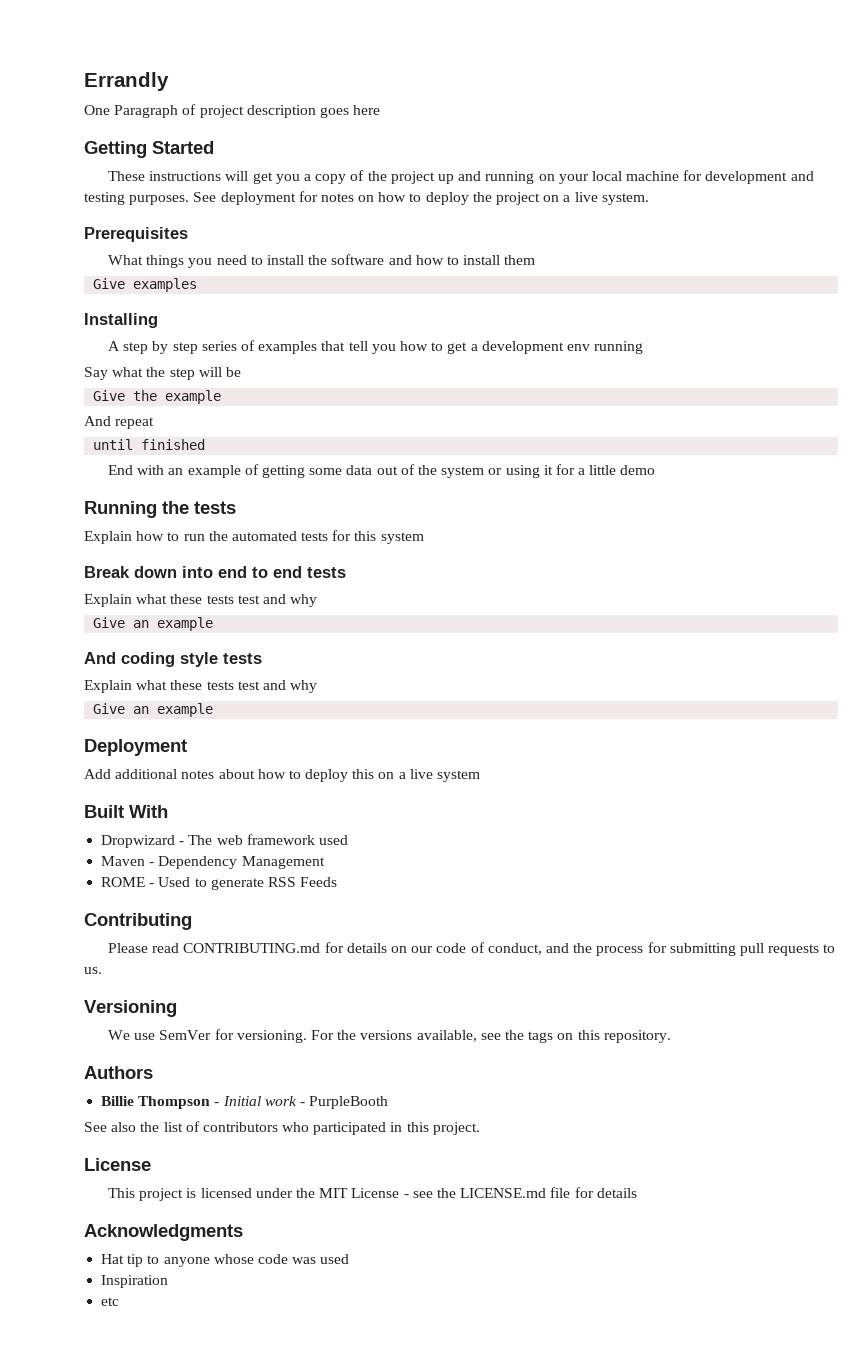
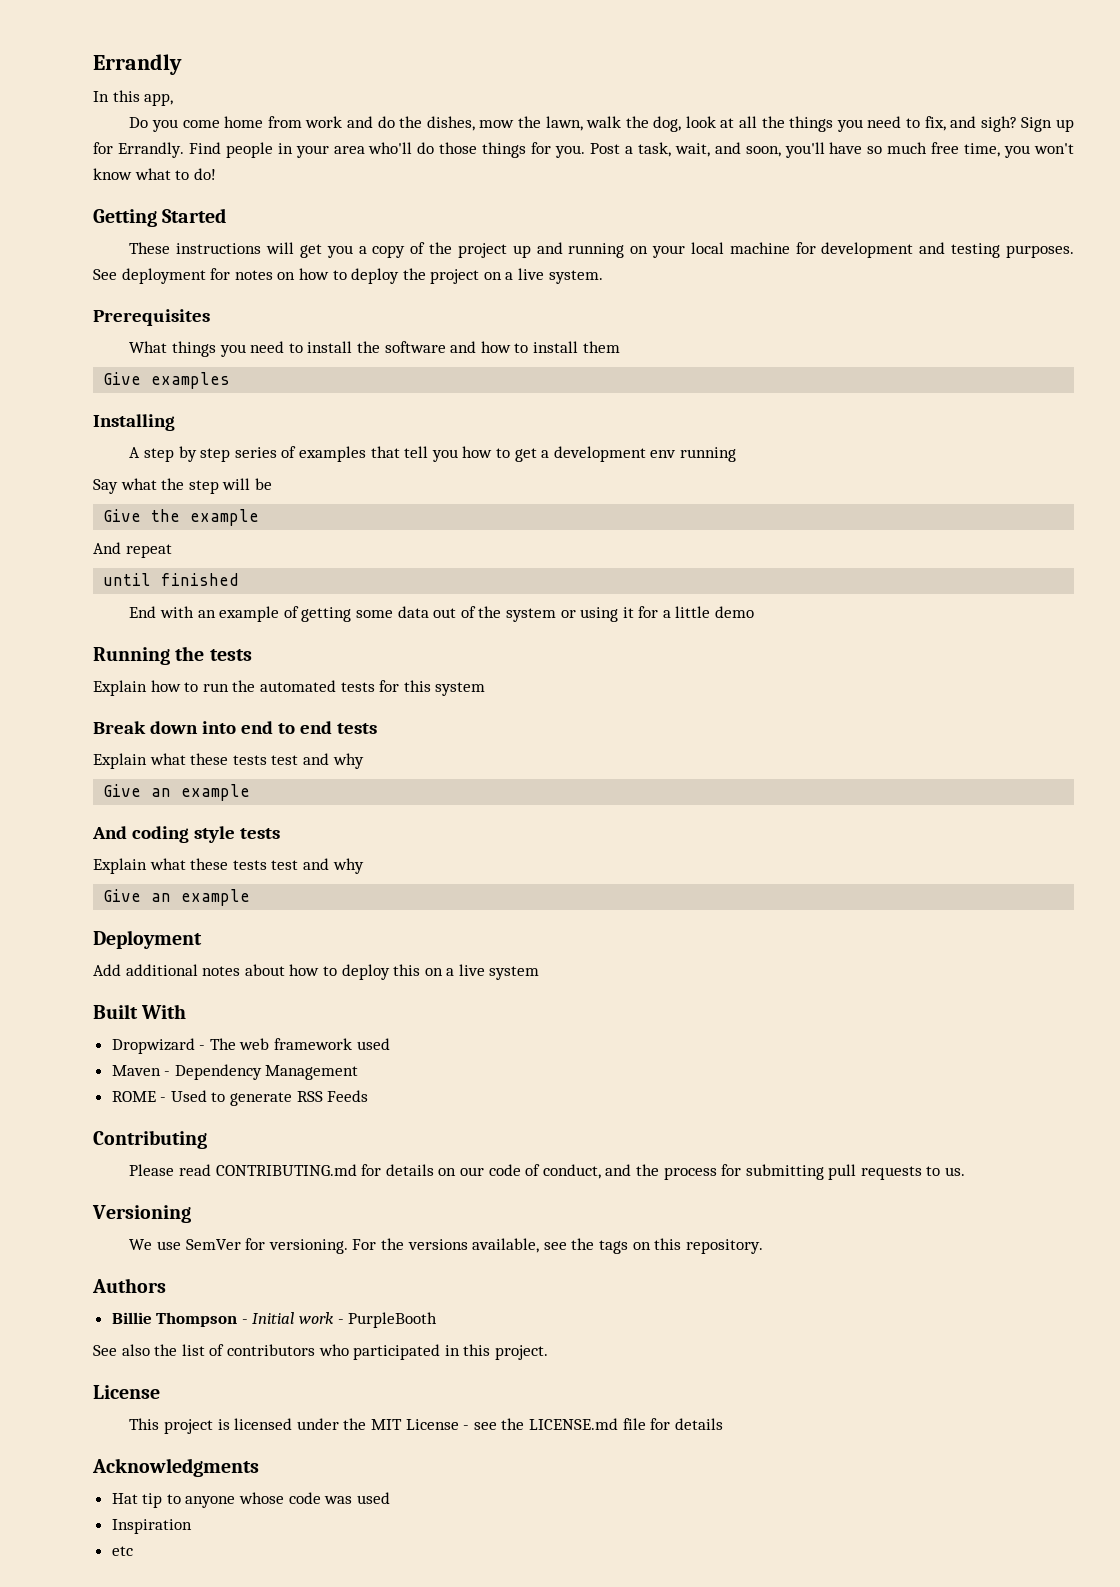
- One Paragraph of project description goes here
+ In this app,
+ Do you come home from work and do the dishes, mow the lawn, walk the dog, look at all the things you need to fix, and sigh? Sign up for Errandly. Find people in your area who'll do those things for you. Post a task, wait, and soon, you'll have so much free time, you won't know what to do!

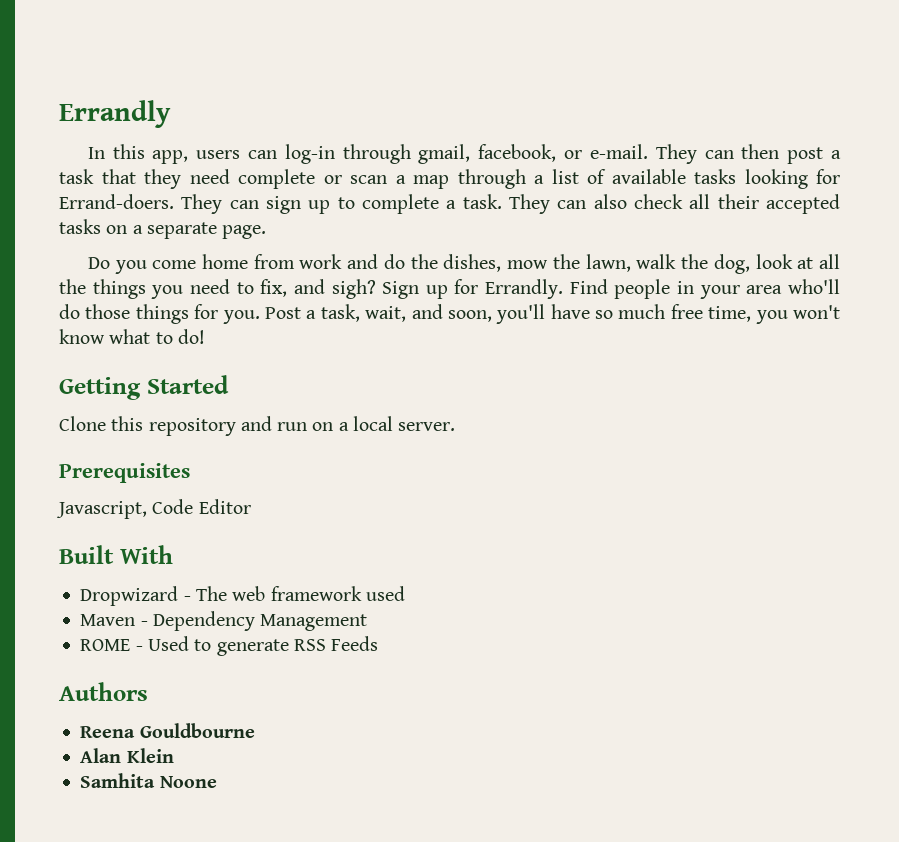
- In this app,
+ In this app, users can log-in through gmail, facebook, or e-mail. They can then post a task that they need complete or scan a map through a list of available tasks looking for Errand-doers. They can sign up to complete a task. They can also check all their accepted tasks on a separate page.
- These instructions will get you a copy of the project up and running on your local machine for development and testing purposes. See deployment for notes on how to deploy the project on a live system.
+ Clone this repository and run on a local server.
  Prerequisites
- What things you need to install the software and how to install them
- Give examples
- Installing
- A step by step series of examples that tell you how to get a development env running
- Say what the step will be
- Give the example
- And repeat
- until finished
- End with an example of getting some data out of the system or using it for a little demo
- Running the tests
- Explain how to run the automated tests for this system
- Break down into end to end tests
- Explain what these tests test and why
- Give an example
- And coding style tests
- Explain what these tests test and why
- Give an example
- Deployment
- Add additional notes about how to deploy this on a live system
+ Javascript, Code Editor
- Contributing
- Please read CONTRIBUTING.md for details on our code of conduct, and the process for submitting pull requests to us.
- Versioning
- We use SemVer for versioning. For the versions available, see the tags on this repository.
  Authors
- Billie Thompson - Initial work - PurpleBooth
- See also the list of contributors who participated in this project.
- License
- This project is licensed under the MIT License - see the LICENSE.md file for details
- Acknowledgments
- Hat tip to anyone whose code was used
- Inspiration
- etc
+ Reena Gouldbourne
+ Alan Klein
+ Samhita Noone

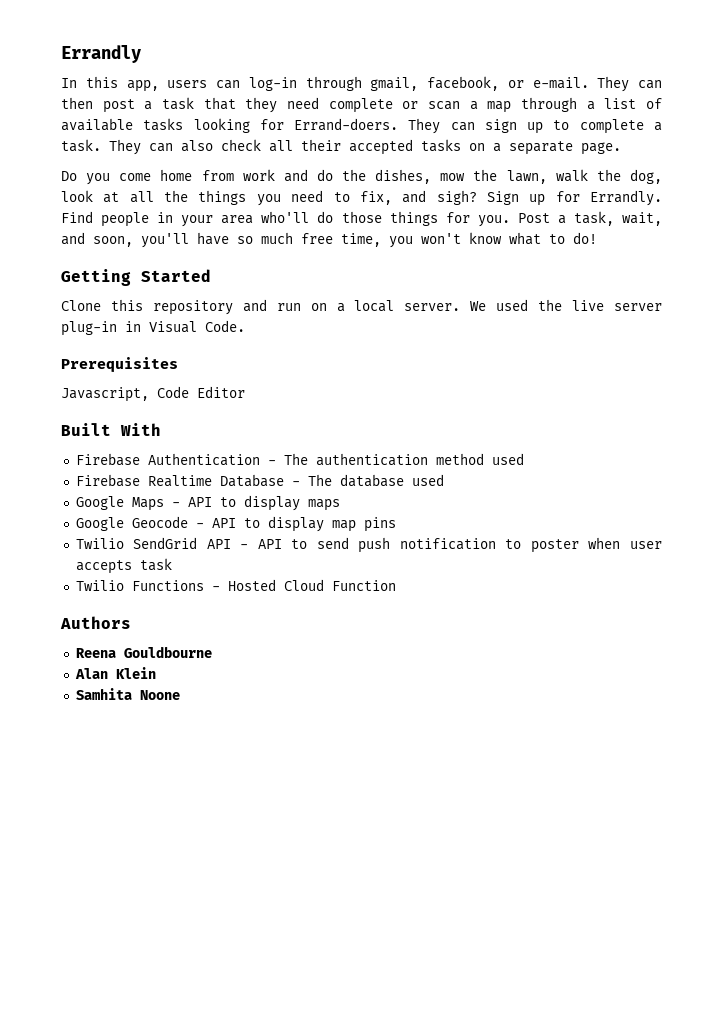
+ We used the live server plug-in in Visual Code.
- Dropwizard - The web framework used
- Maven - Dependency Management
- ROME - Used to generate RSS Feeds
+ Firebase Authentication - The authentication method used
+ Firebase Realtime Database - The database used
+ Google Maps - API to display maps
+ Google Geocode - API to display map pins
+ Twilio SendGrid API - API to send push notification to poster when user accepts task
+ Twilio Functions - Hosted Cloud Function

